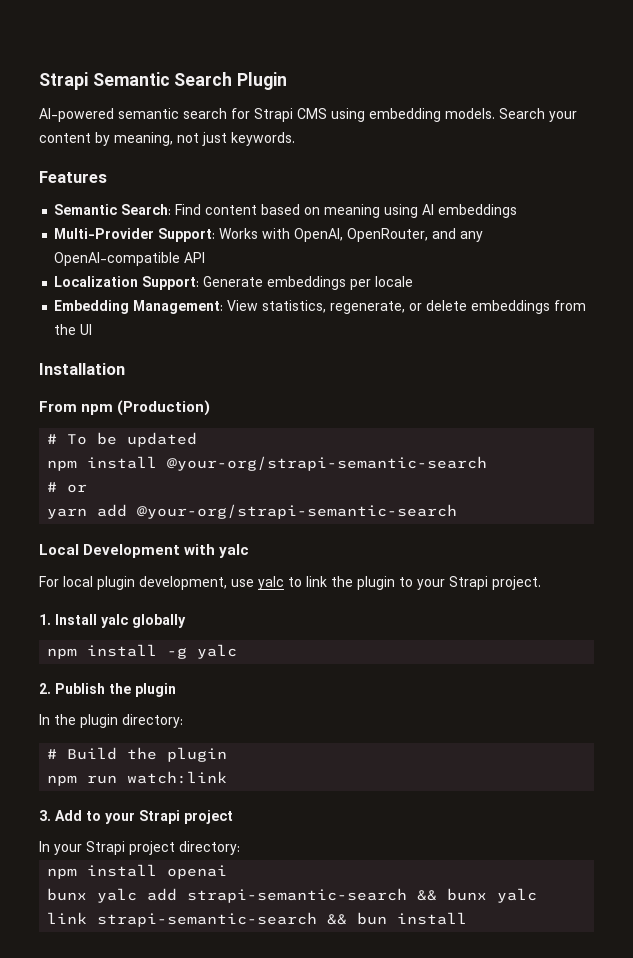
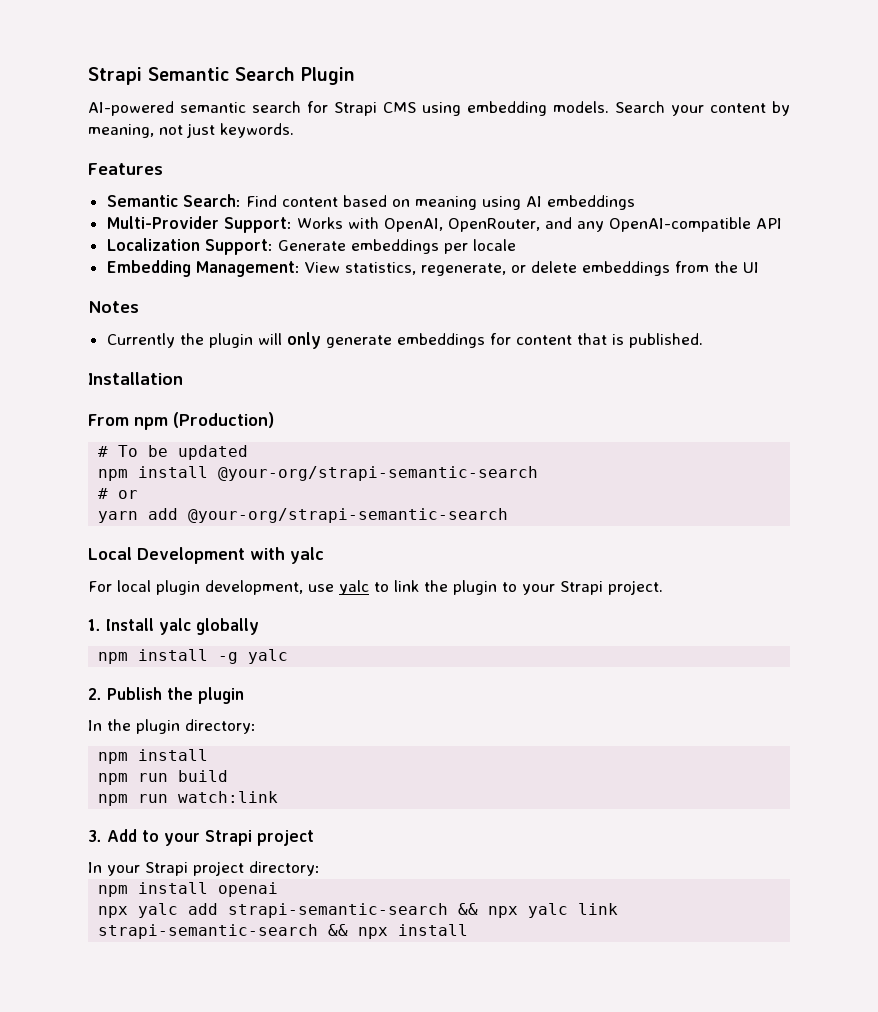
+ Notes
+ Currently the plugin will only generate embeddings for content that is published.
  In the plugin directory:
- # Build the plugin
+ npm install
+ npm run build
- bunx yalc add strapi-semantic-search && bunx yalc link strapi-semantic-search && bun install
+ npx yalc add strapi-semantic-search && npx yalc link strapi-semantic-search && npx install

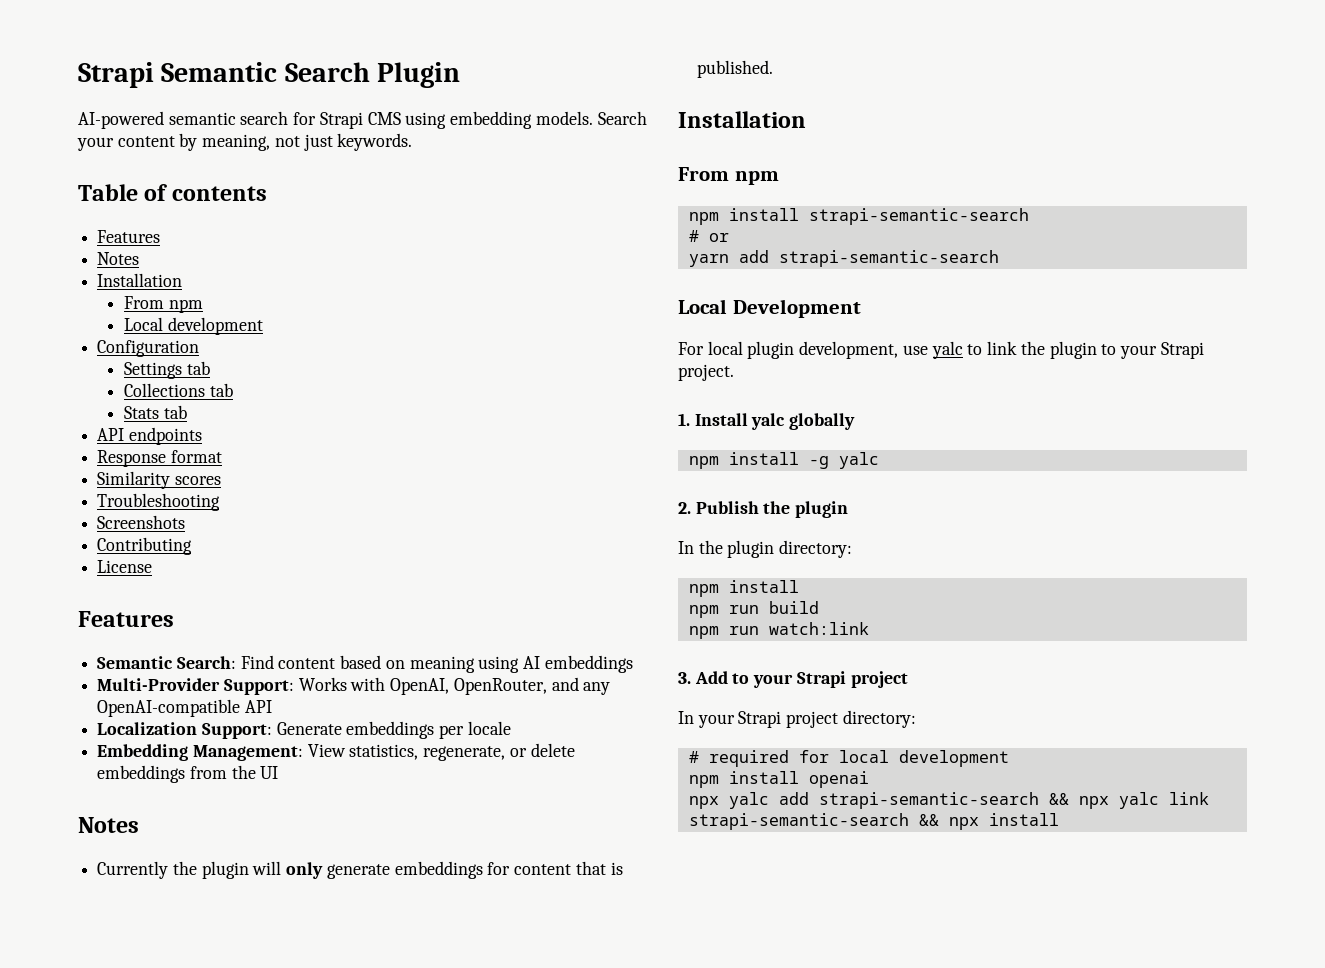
+ Table of contents
+ Features
+ Notes
+ Installation
+ From npm
+ Local development
+ Configuration
+ Settings tab
+ Collections tab
+ Stats tab
+ API endpoints
+ Response format
+ Similarity scores
+ Troubleshooting
+ Screenshots
+ Contributing
+ License
  Currently the plugin will only generate embeddings for content that is published.
  Installation
- From npm (Production)
- # To be updated
- npm install @your-org/strapi-semantic-search
+ From npm
+ npm install strapi-semantic-search
- yarn add @your-org/strapi-semantic-search
+ yarn add strapi-semantic-search
- Local Development with yalc
+ Local Development
+ # required for local development

